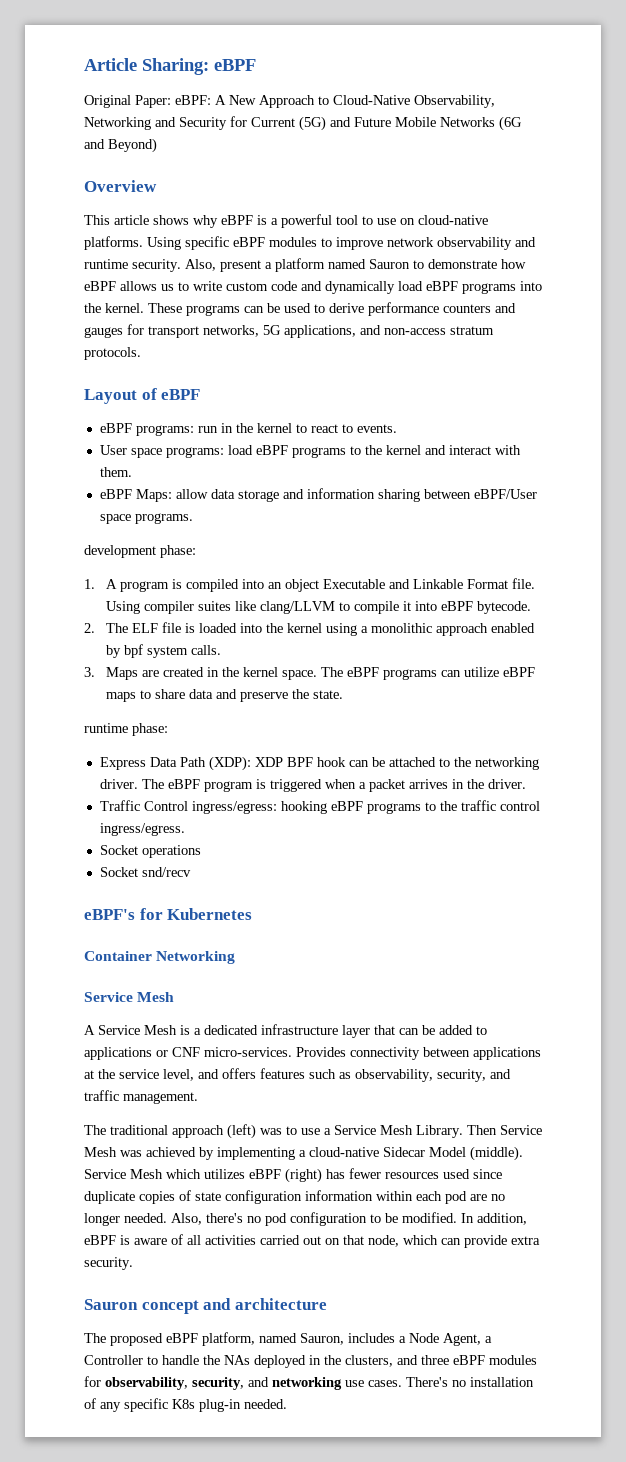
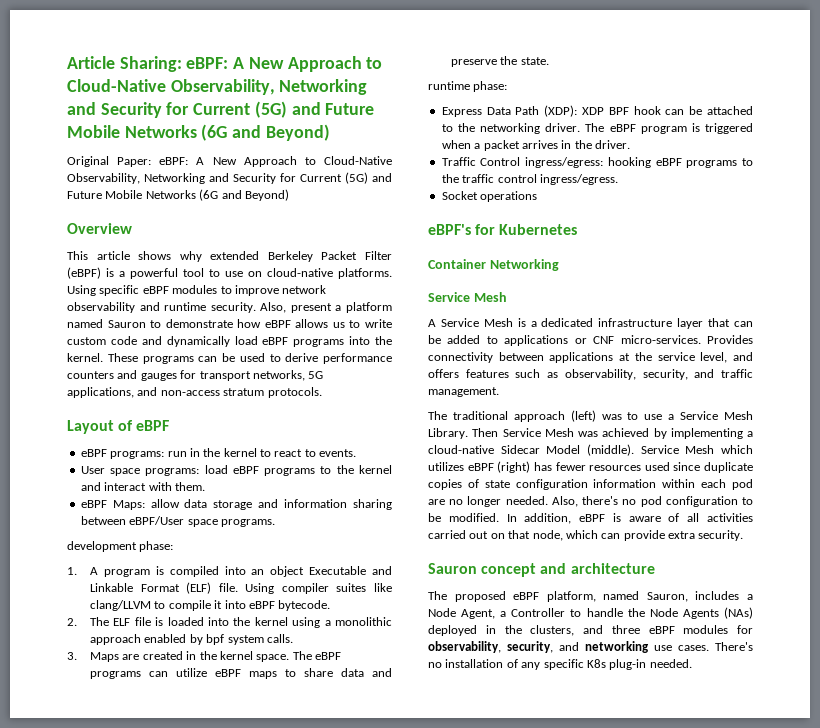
- Article Sharing: eBPF
+ Article Sharing: eBPF: A New Approach to Cloud-Native Observability, Networking and Security for Current (5G) and Future Mobile Networks (6G and Beyond)
- This article shows why eBPF is a powerful tool to use on cloud-native platforms.
+ This article shows why extended Berkeley Packet Filter (eBPF) is a powerful tool to use on cloud-native platforms.
- 1. A program is compiled into an object Executable and Linkable Format file.
+ 1. A program is compiled into an object Executable and Linkable Format (ELF) file.
- Socket snd/recv
- The proposed eBPF platform, named Sauron, includes a Node Agent, a Controller to handle the NAs deployed in the clusters, and three eBPF modules for observability, security, and networking use cases.
+ The proposed eBPF platform, named Sauron, includes a Node Agent, a Controller to handle the Node Agents (NAs) deployed in the clusters, and three eBPF modules for observability, security, and networking use cases.

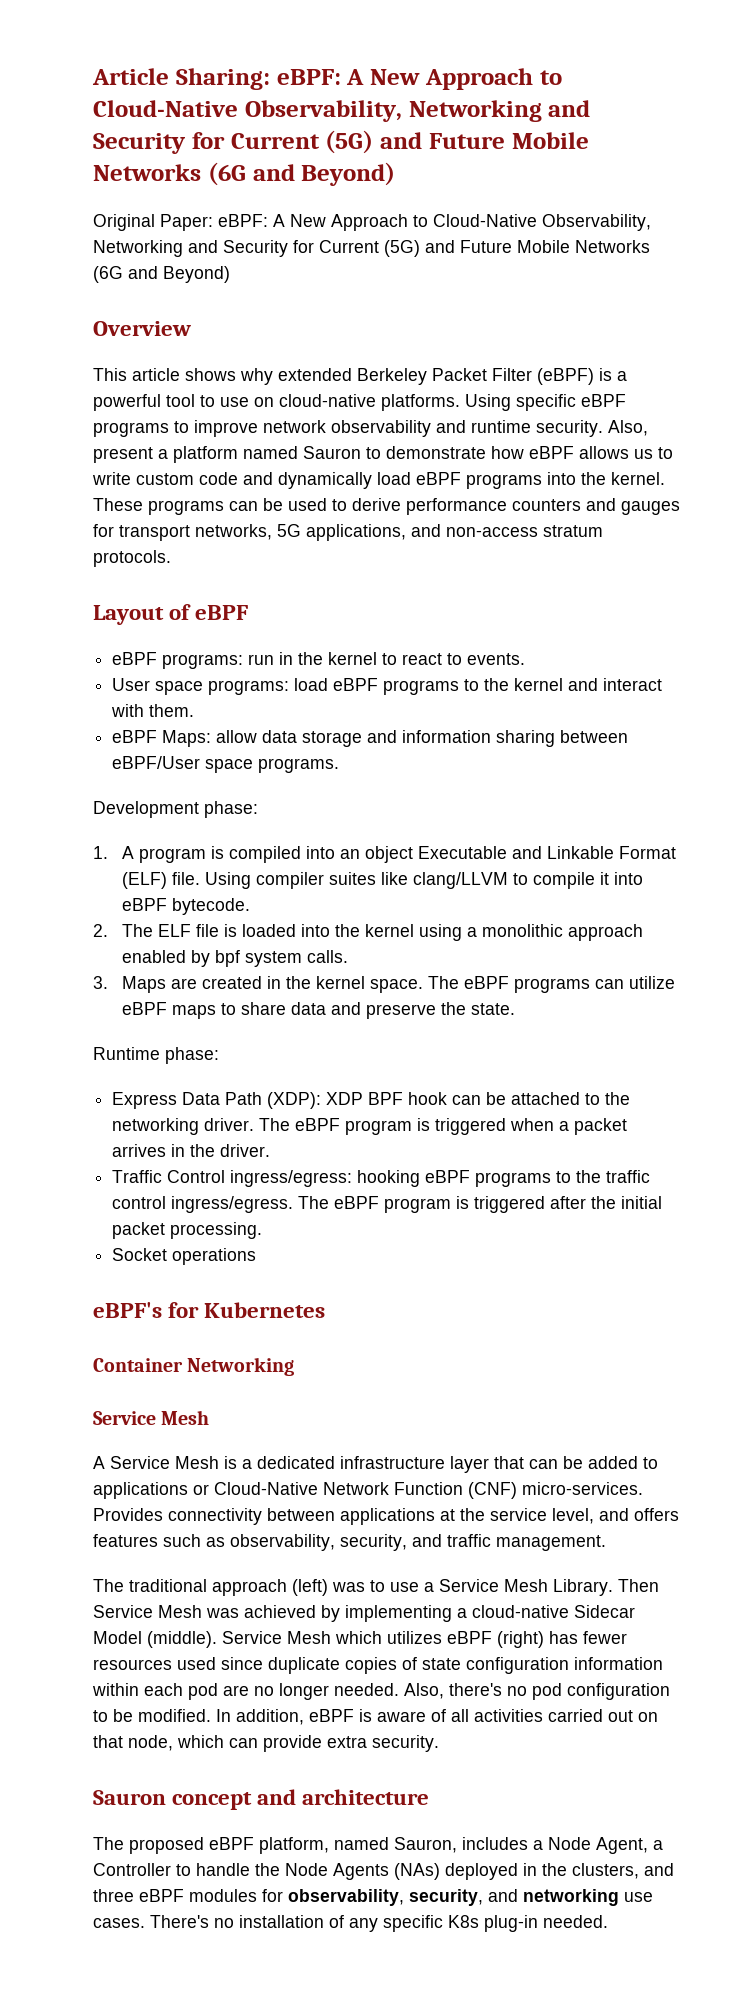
- Using specific eBPF modules to improve network observability and runtime security.
+ Using specific eBPF programs to improve network observability and runtime security.
- development phase:
+ Development phase:
- runtime phase:
+ Runtime phase:
+ The eBPF program is triggered after the initial packet processing.
- A Service Mesh is a dedicated infrastructure layer that can be added to applications or CNF micro-services.
+ A Service Mesh is a dedicated infrastructure layer that can be added to applications or Cloud-Native Network Function (CNF) micro-services.

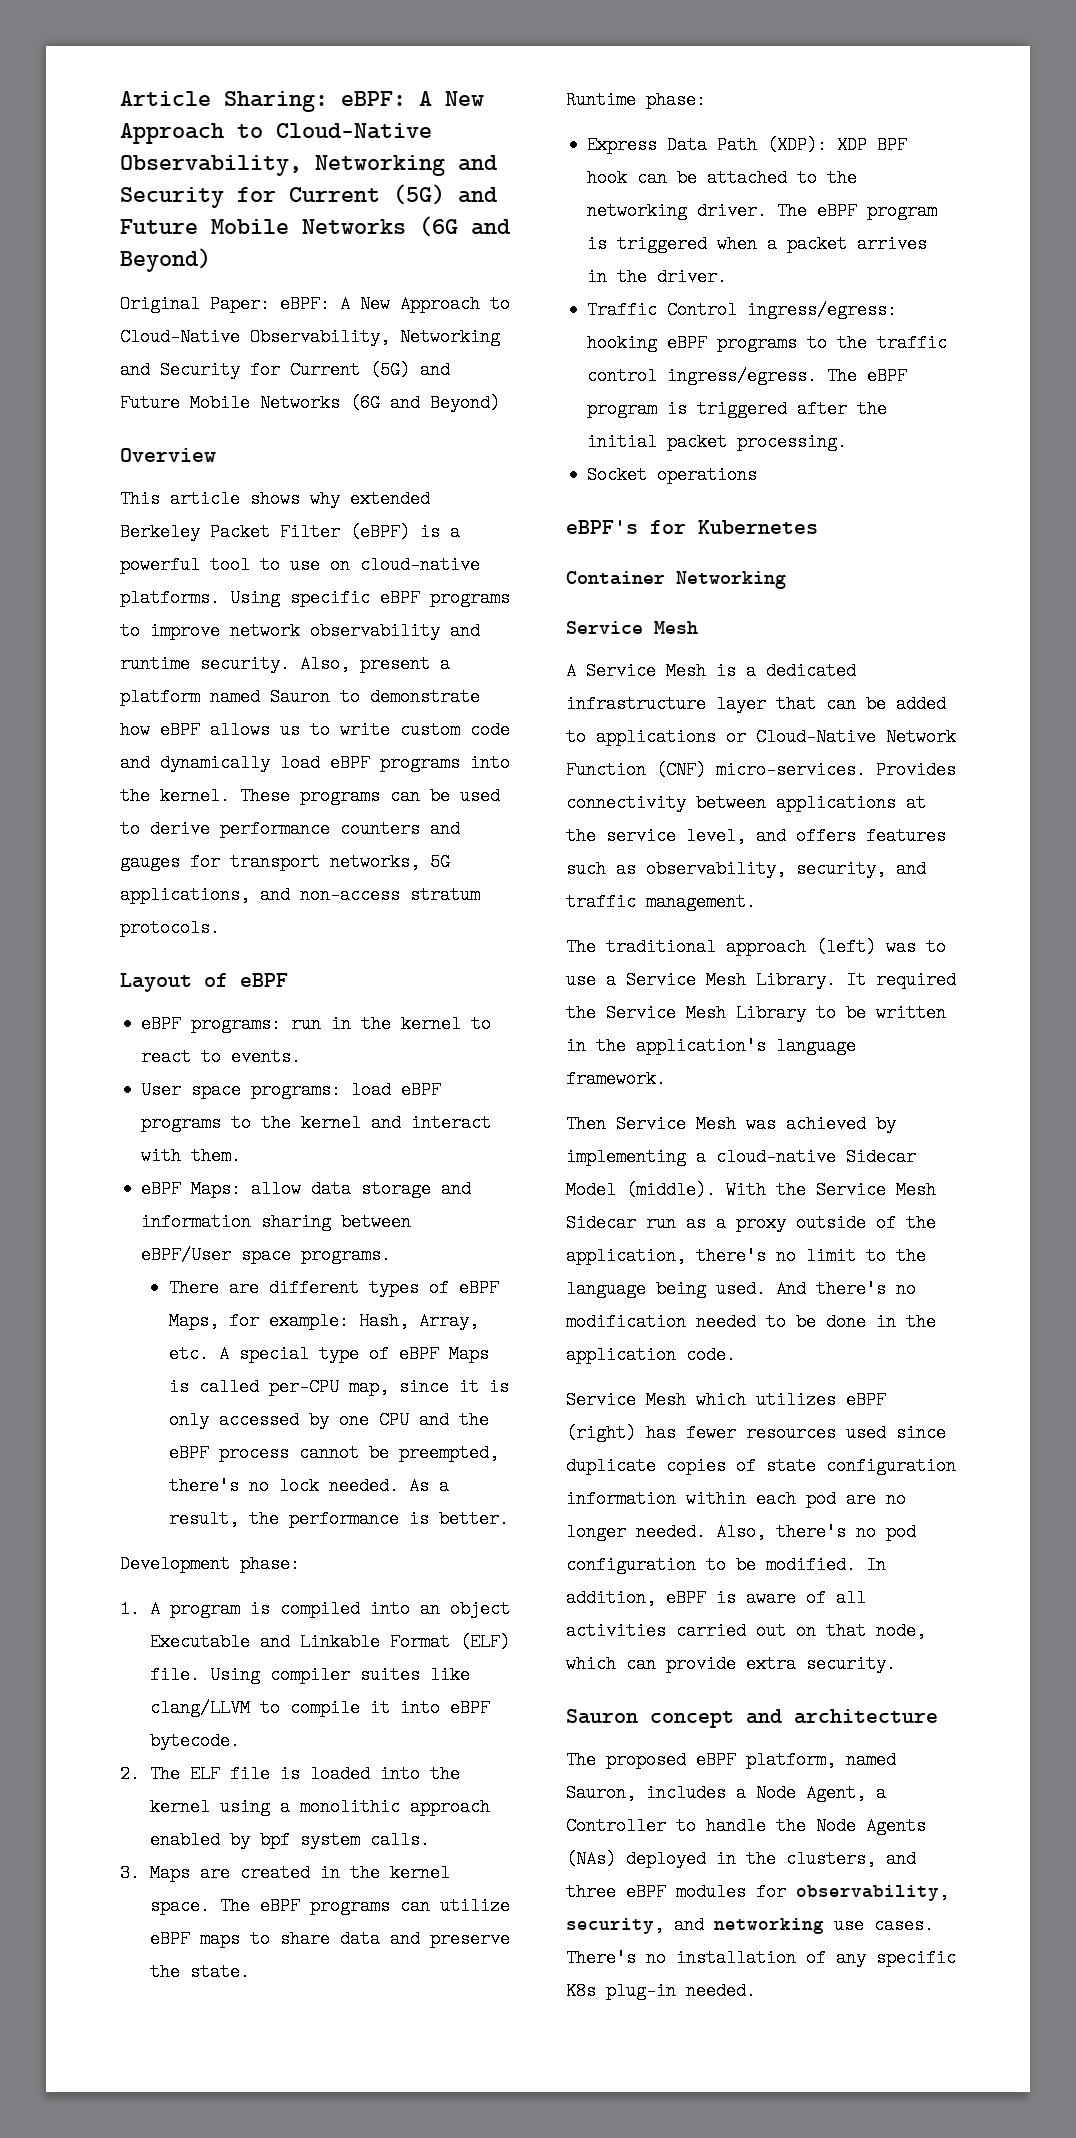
+ There are different types of eBPF Maps, for example: Hash, Array, etc. A special type of eBPF Maps is called per-CPU map, since it is only accessed by one CPU and the eBPF process cannot be preempted, there's no lock needed. As a result, the performance is better.
- The traditional approach (left) was to use a Service Mesh Library. Then Service Mesh was achieved by implementing a cloud-native Sidecar Model (middle). Service Mesh which utilizes eBPF (right) has fewer resources used since duplicate copies of state configuration information within each pod are no longer needed.
+ The traditional approach (left) was to use a Service Mesh Library. It required the Service Mesh Library to be written in the application's language framework.
+ Then Service Mesh was achieved by implementing a cloud-native Sidecar Model (middle). With the Service Mesh Sidecar run as a proxy outside of the application, there's no limit to the language being used. And there's no modification needed to be done in the application code.
+ Service Mesh which utilizes eBPF (right) has fewer resources used since duplicate copies of state configuration information within each pod are no longer needed.

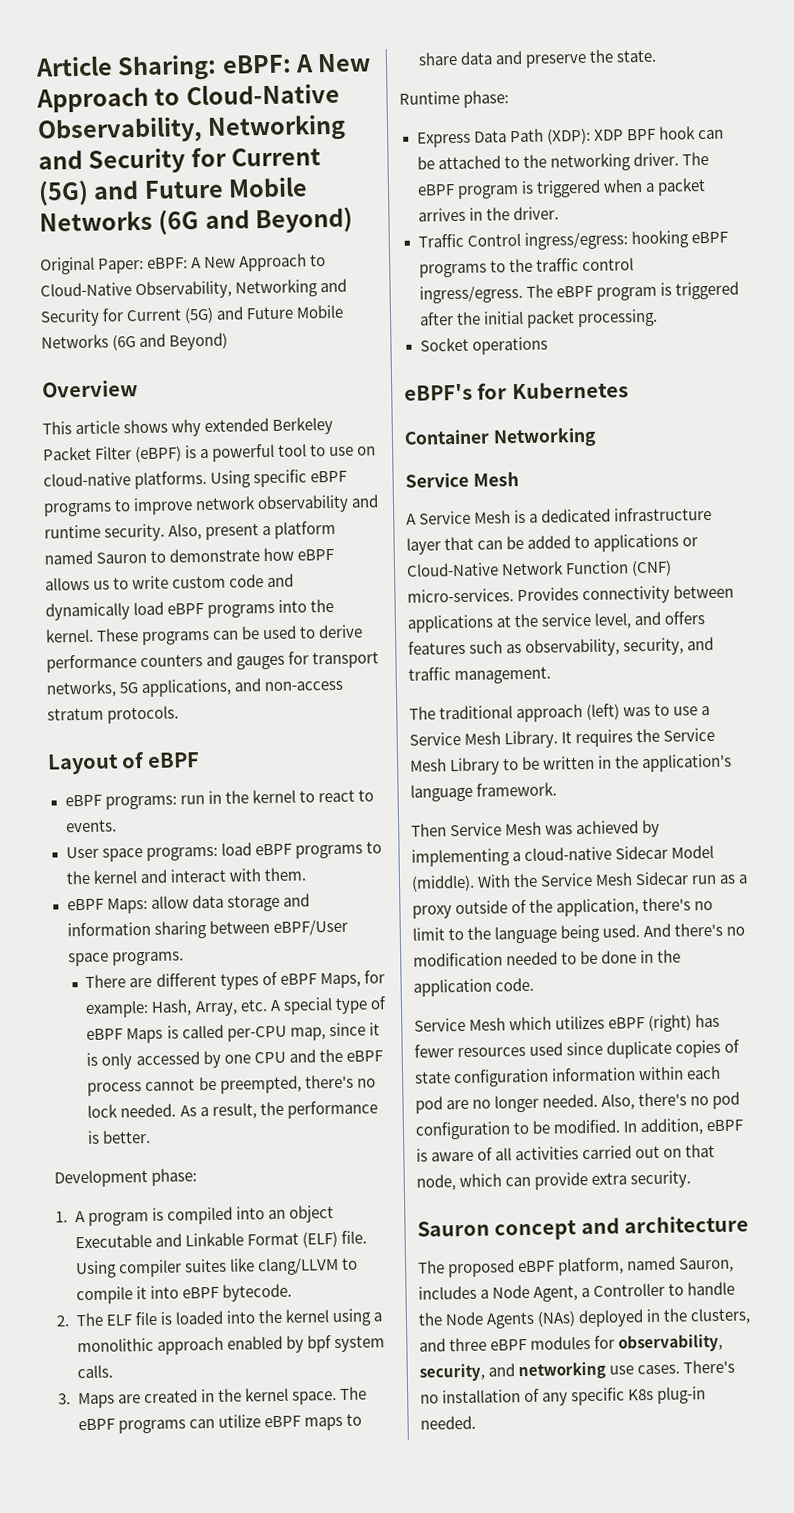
- It required the Service Mesh Library to be written in the application's language framework.
+ It requires the Service Mesh Library to be written in the application's language framework.

